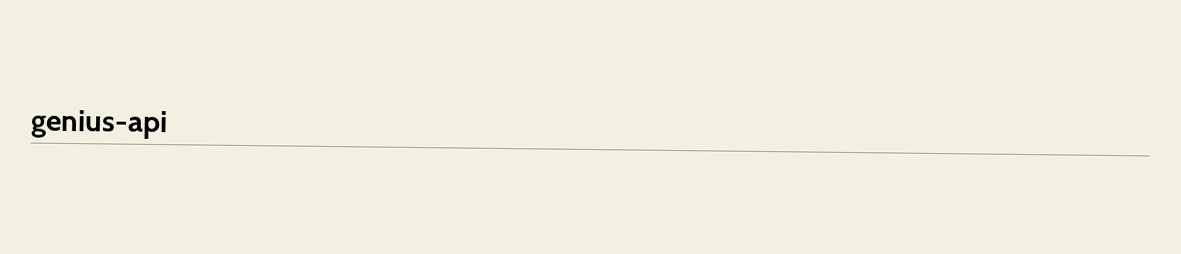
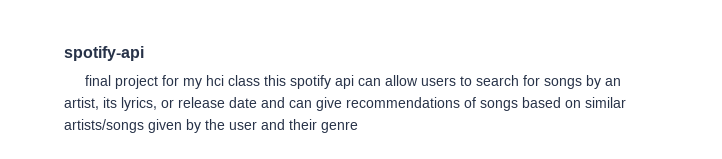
- genius-api
+ spotify-api
+ final project for my hci class this spotify api can allow users to search for songs by an artist, its lyrics, or release date and can give recommendations of songs based on similar artists/songs given by the user and their genre

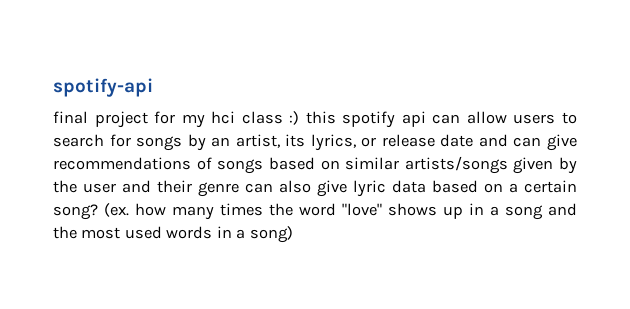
- final project for my hci class this spotify api can allow users to search for songs by an artist, its lyrics, or release date and can give recommendations of songs based on similar artists/songs given by the user and their genre
+ final project for my hci class :) this spotify api can allow users to search for songs by an artist, its lyrics, or release date and can give recommendations of songs based on similar artists/songs given by the user and their genre can also give lyric data based on a certain song? (ex. how many times the word "love" shows up in a song and the most used words in a song)

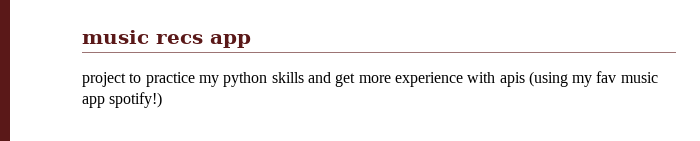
- spotify-api
- final project for my hci class :) this spotify api can allow users to search for songs by an artist, its lyrics, or release date and can give recommendations of songs based on similar artists/songs given by the user and their genre can also give lyric data based on a certain song? (ex. how many times the word "love" shows up in a song and the most used words in a song)
+ music recs app
+ project to practice my python skills and get more experience with apis (using my fav music app spotify!)

